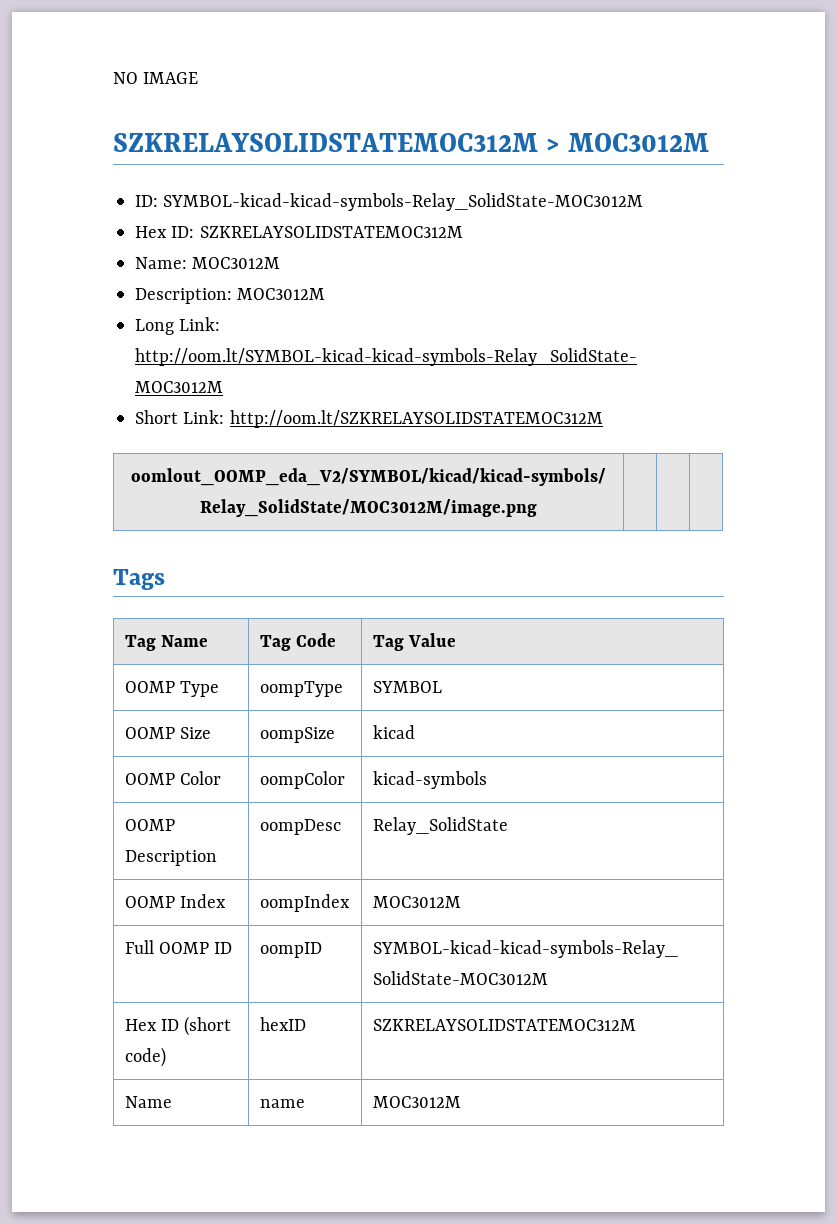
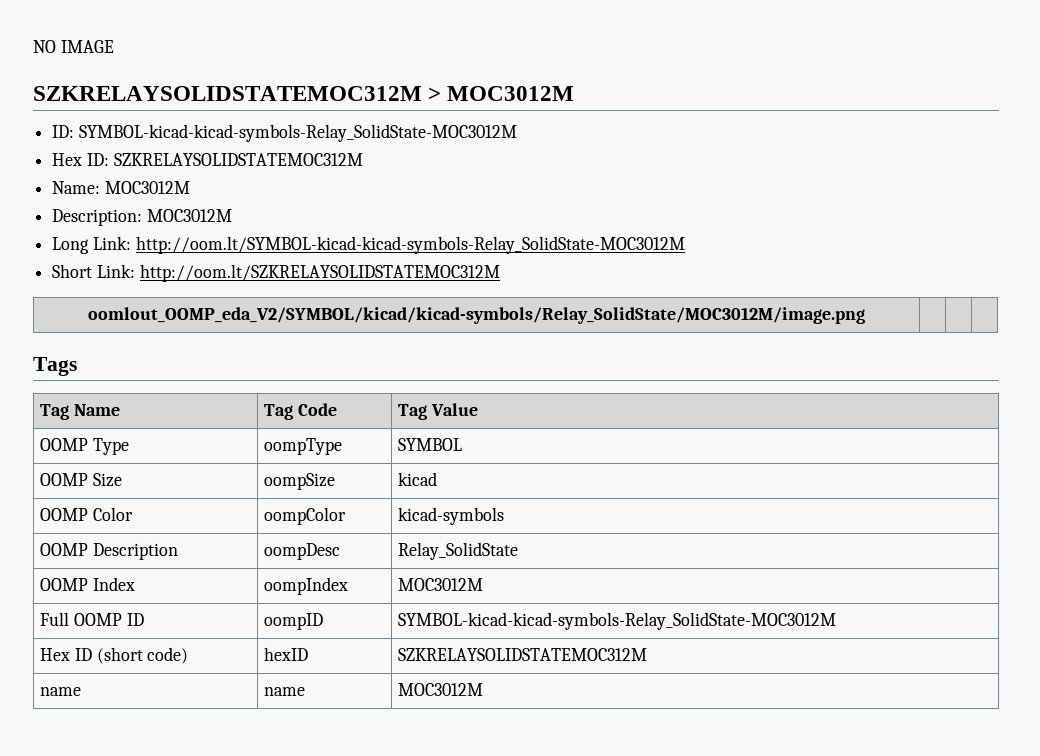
- Name | name | MOC3012M
+ name | name | MOC3012M

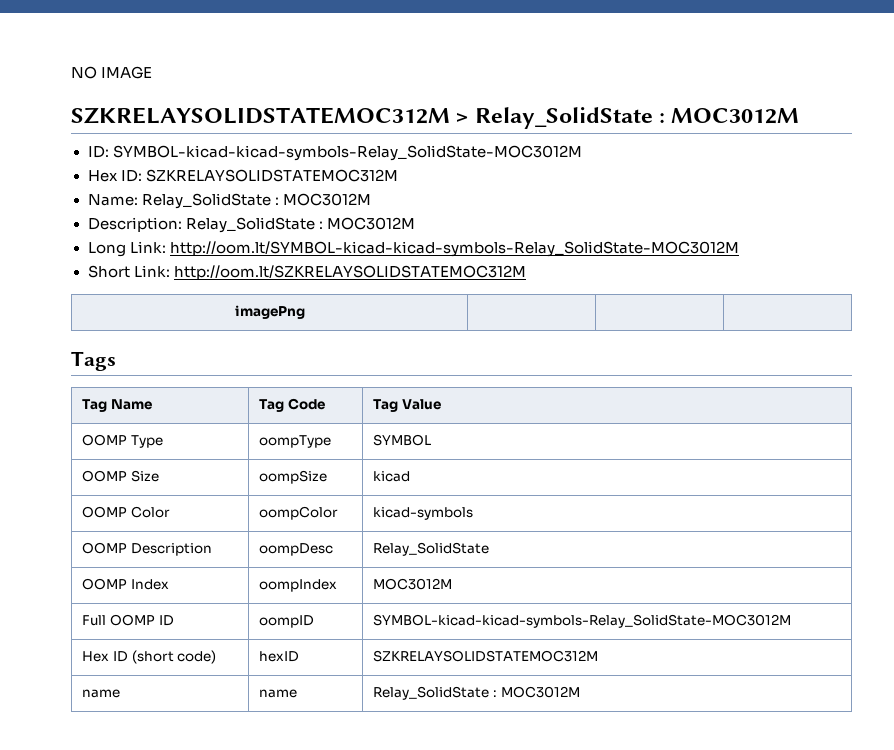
- SZKRELAYSOLIDSTATEMOC312M > MOC3012M
+ SZKRELAYSOLIDSTATEMOC312M > Relay_SolidState : MOC3012M
- Name: MOC3012M
+ Name: Relay_SolidState : MOC3012M
- Description: MOC3012M
+ Description: Relay_SolidState : MOC3012M
- oomlout_OOMP_eda_V2/SYMBOL/kicad/kicad-symbols/Relay_SolidState/MOC3012M/image.png | | |
+ imagePng | | |
- name | name | MOC3012M
+ name | name | Relay_SolidState : MOC3012M

